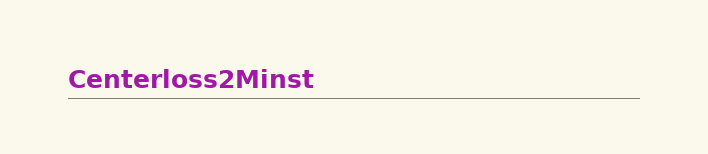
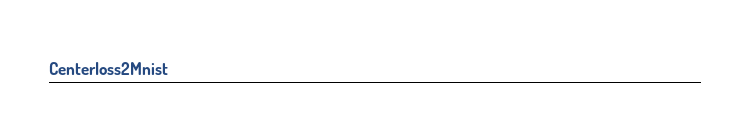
- Centerloss2Minst
+ Centerloss2Mnist

